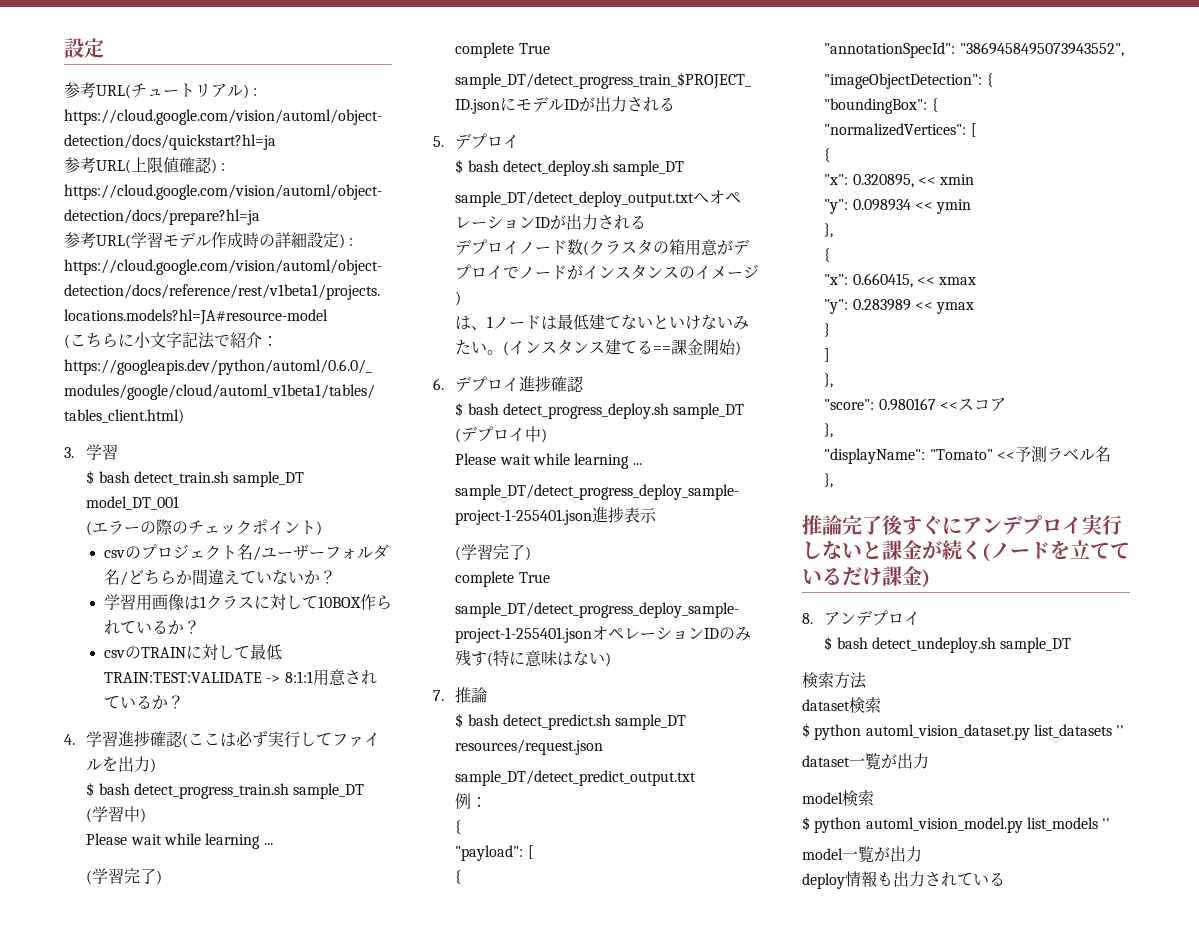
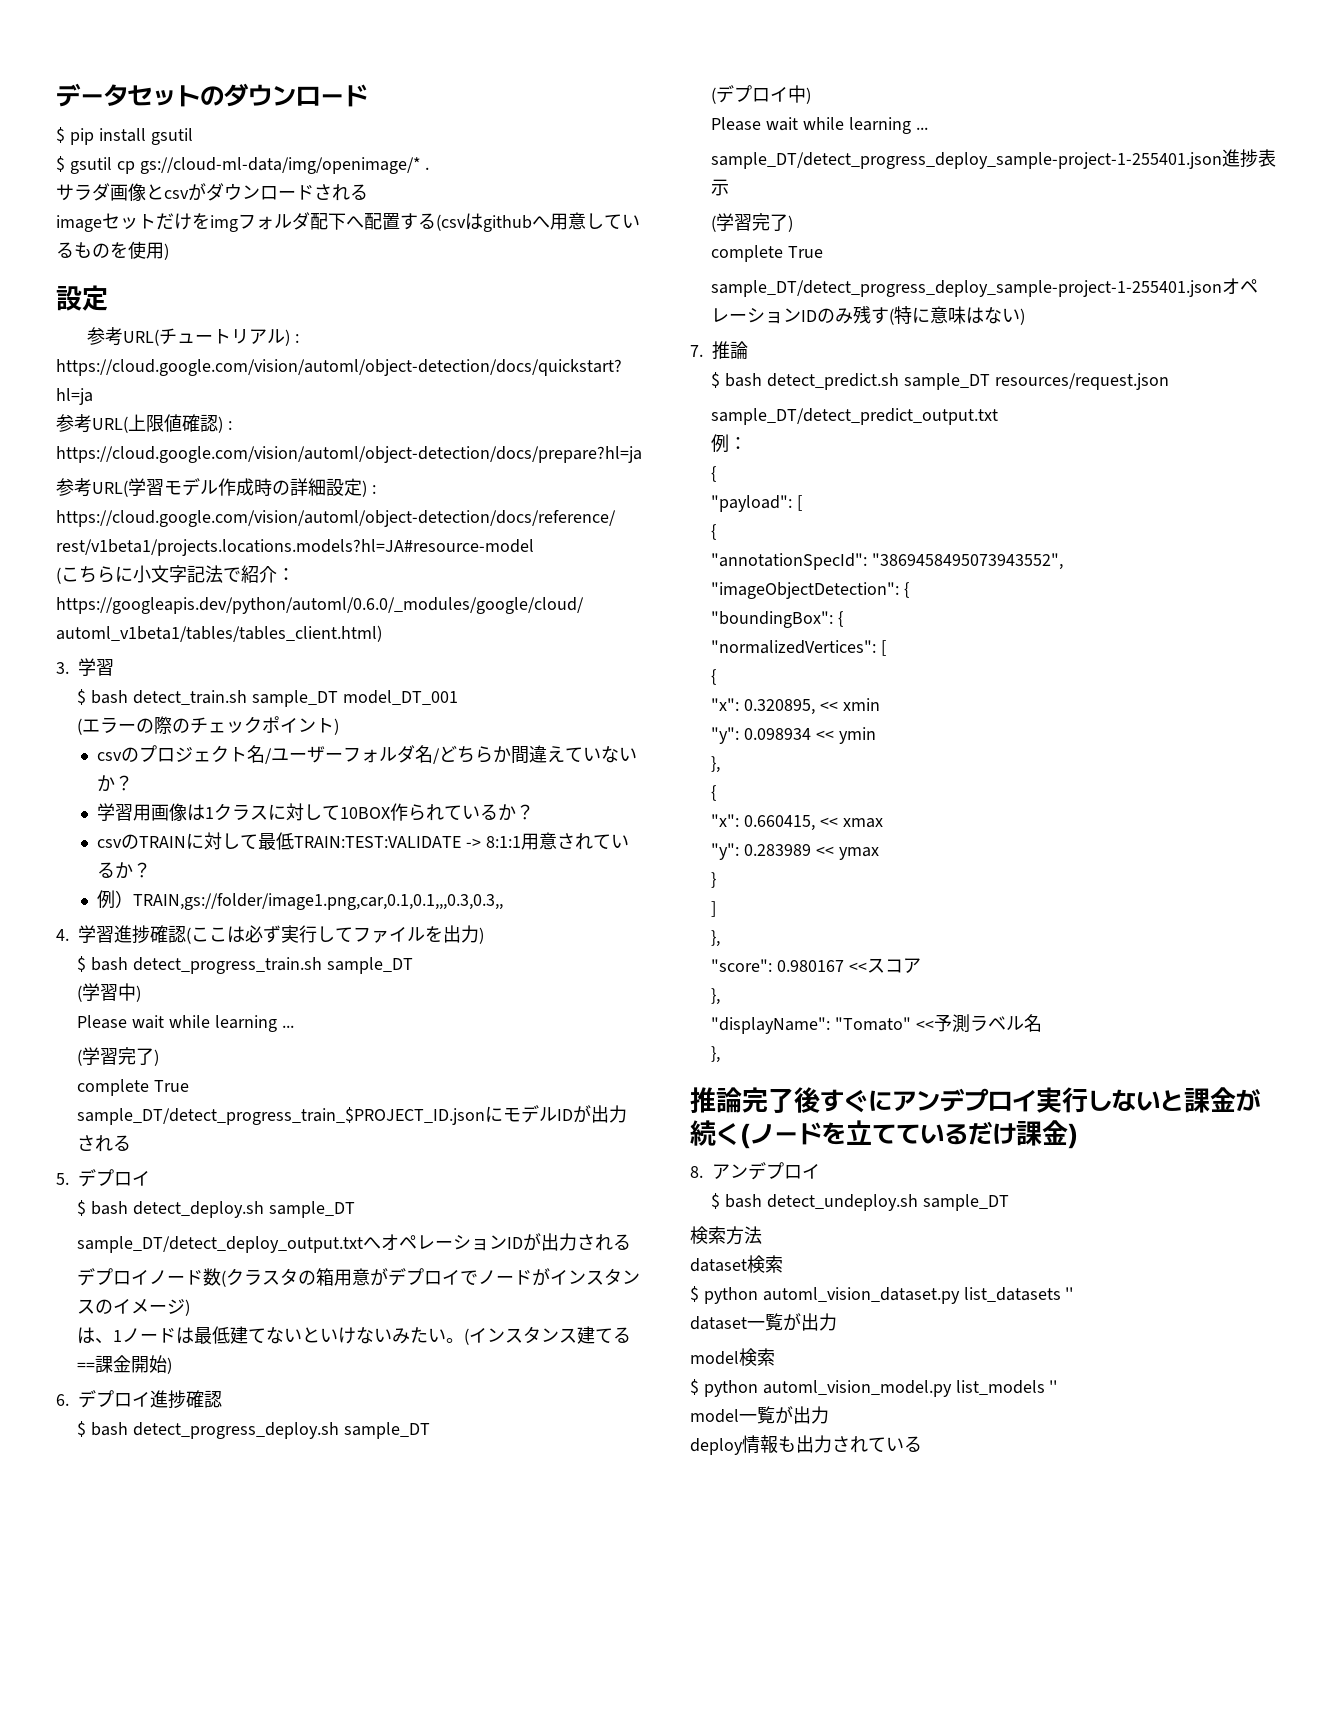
+ データセットのダウンロード
+ $ pip install gsutil
+ $ gsutil cp gs://cloud-ml-data/img/openimage/* .
+ サラダ画像とcsvがダウンロードされる
+ imageセットだけをimgフォルダ配下へ配置する(csvはgithubへ用意しているものを使用)
+ 例）TRAIN,gs://folder/image1.png,car,0.1,0.1,,,0.3,0.3,,

